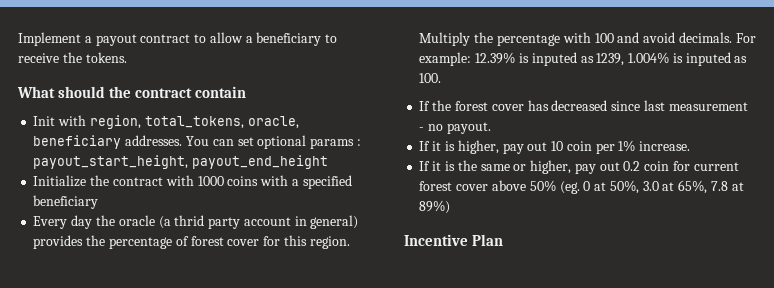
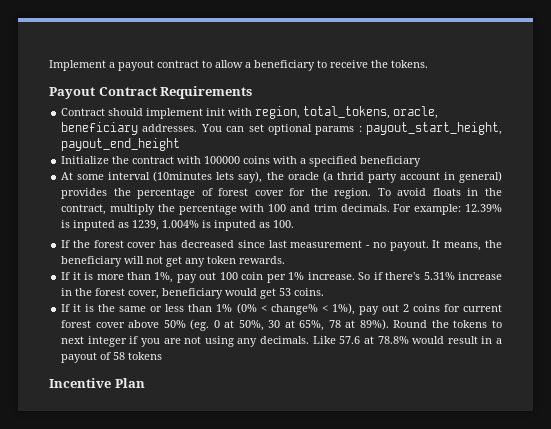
- What should the contract contain
- Init with region, total_tokens, oracle, beneficiary addresses.
+ Payout Contract Requirements
+ Contract should implement init with region, total_tokens, oracle, beneficiary addresses.
- Initialize the contract with 1000 coins with a specified beneficiary
+ Initialize the contract with 100000 coins with a specified beneficiary
- Every day the oracle (a thrid party account in general) provides the percentage of forest cover for this region. Multiply the percentage with 100 and avoid decimals.
+ At some interval (10minutes lets say), the oracle (a thrid party account in general) provides the percentage of forest cover for the region. To avoid floats in the contract, multiply the percentage with 100 and trim decimals.
- If the forest cover has decreased since last measurement - no payout.
- If it is higher, pay out 10 coin per 1% increase.
+ If the forest cover has decreased since last measurement - no payout. It means, the beneficiary will not get any token rewards.
+ If it is more than 1%, pay out 100 coin per 1% increase. So if there's 5.31% increase in the forest cover, beneficiary would get 53 coins.
- If it is the same or higher, pay out 0.2 coin for current forest cover above 50% (eg. 0 at 50%, 3.0 at 65%, 7.8 at 89%)
+ If it is the same or less than 1% (0% < change% < 1%), pay out 2 coins for current forest cover above 50% (eg. 0 at 50%, 30 at 65%, 78 at 89%). Round the tokens to next integer if you are not using any decimals. Like 57.6 at 78.8% would result in a payout of 58 tokens

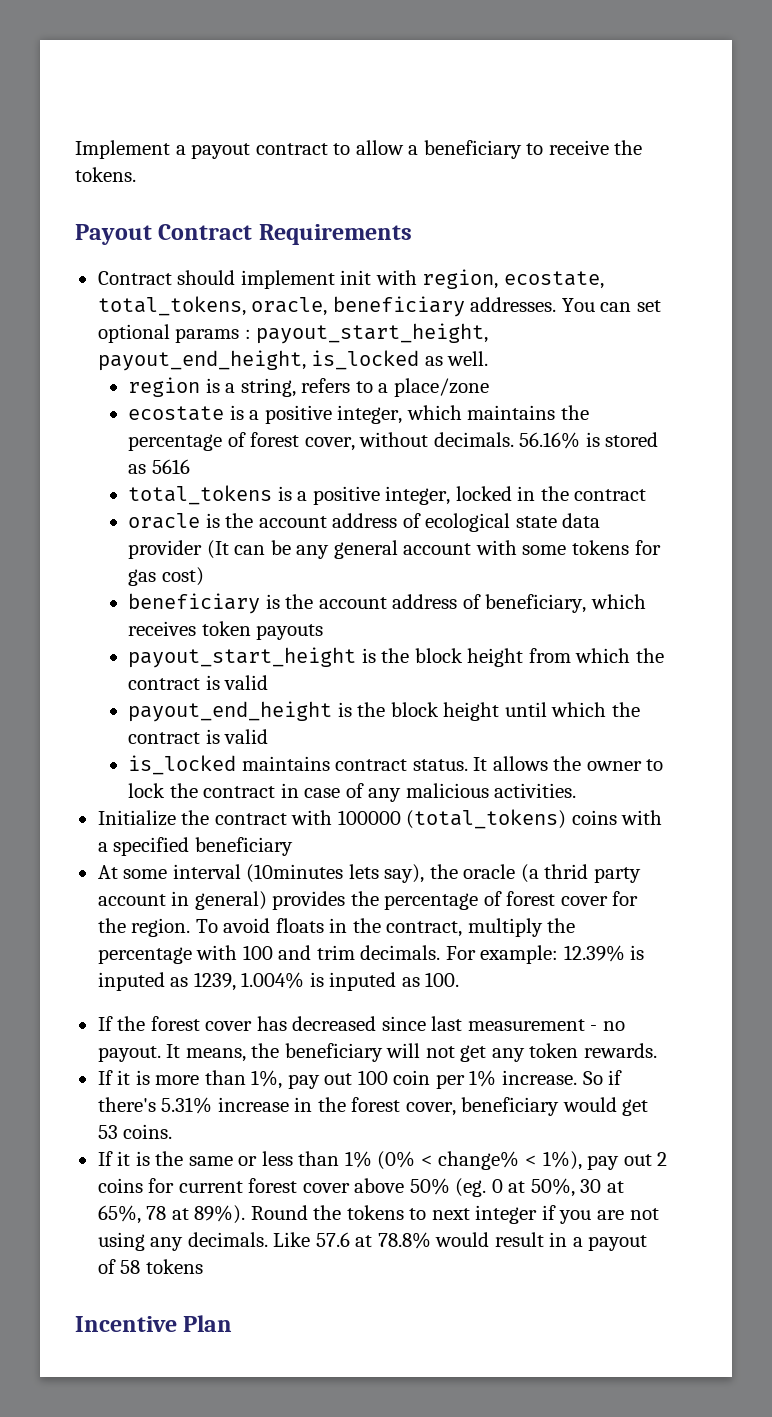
- Contract should implement init with region, total_tokens, oracle, beneficiary addresses.
+ Contract should implement init with region, ecostate, total_tokens, oracle, beneficiary addresses.
- You can set optional params : payout_start_height, payout_end_height
+ You can set optional params : payout_start_height, payout_end_height, is_locked as well.
+ region is a string, refers to a place/zone
+ ecostate is a positive integer, which maintains the percentage of forest cover, without decimals. 56.16% is stored as 5616
+ total_tokens is a positive integer, locked in the contract
+ oracle is the account address of ecological state data provider (It can be any general account with some tokens for gas cost)
+ beneficiary is the account address of beneficiary, which receives token payouts
+ payout_start_height is the block height from which the contract is valid
+ payout_end_height is the block height until which the contract is valid
+ is_locked maintains contract status. It allows the owner to lock the contract in case of any malicious activities.
- Initialize the contract with 100000 coins with a specified beneficiary
+ Initialize the contract with 100000 (total_tokens) coins with a specified beneficiary

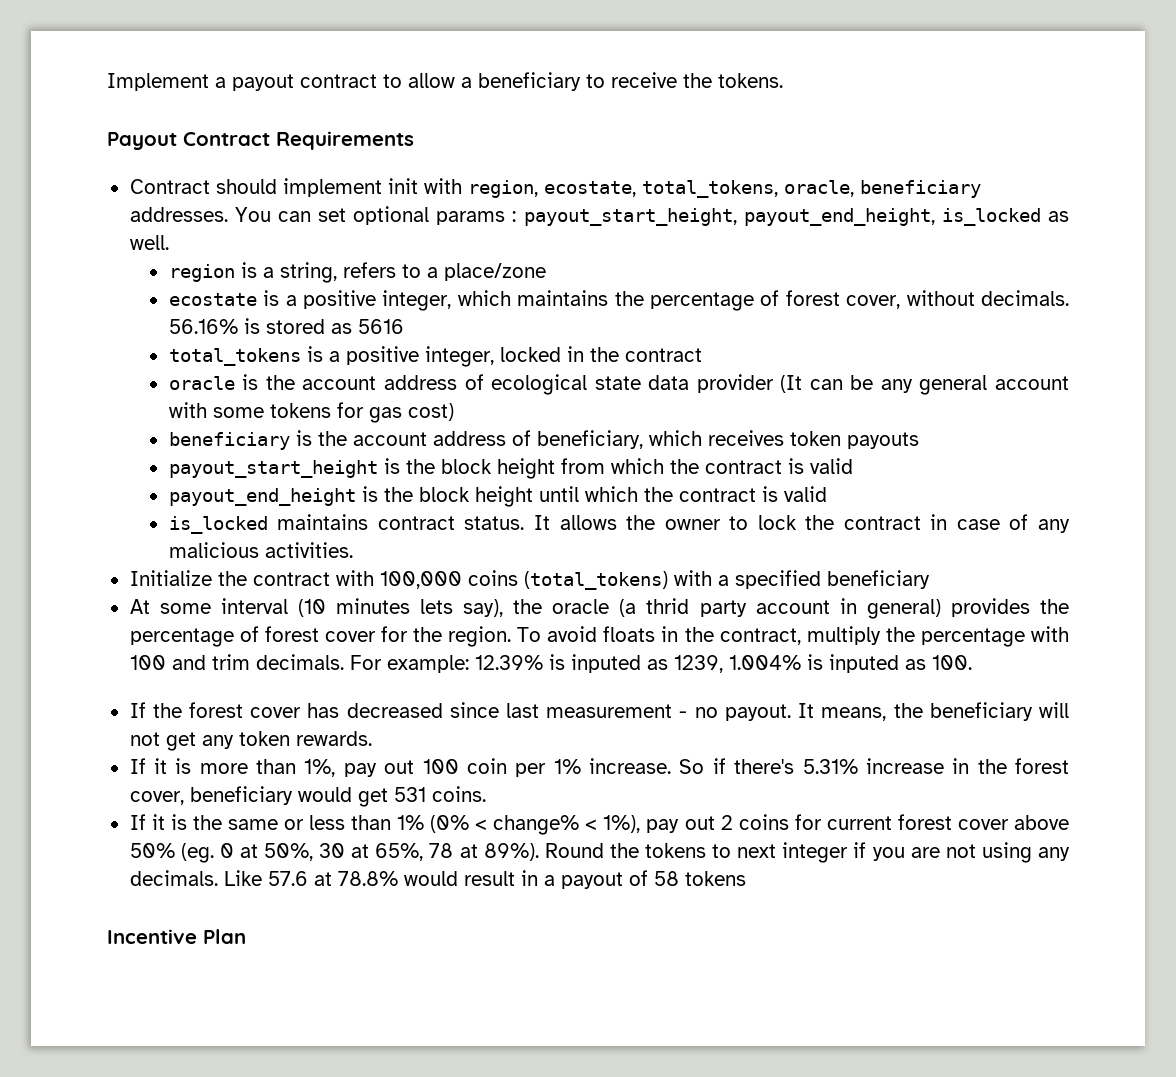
- Initialize the contract with 100000 (total_tokens) coins with a specified beneficiary
+ Initialize the contract with 100,000 coins (total_tokens) with a specified beneficiary
- At some interval (10minutes lets say), the oracle (a thrid party account in general) provides the percentage of forest cover for the region.
+ At some interval (10 minutes lets say), the oracle (a thrid party account in general) provides the percentage of forest cover for the region.
- So if there's 5.31% increase in the forest cover, beneficiary would get 53 coins.
+ So if there's 5.31% increase in the forest cover, beneficiary would get 531 coins.

